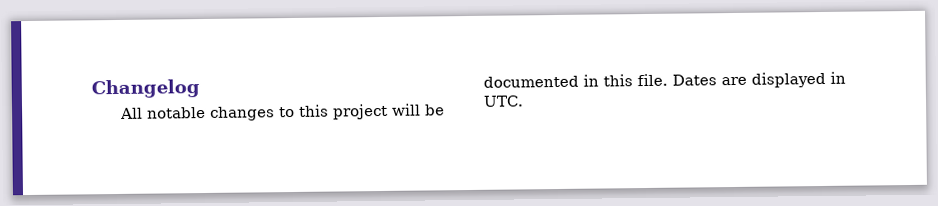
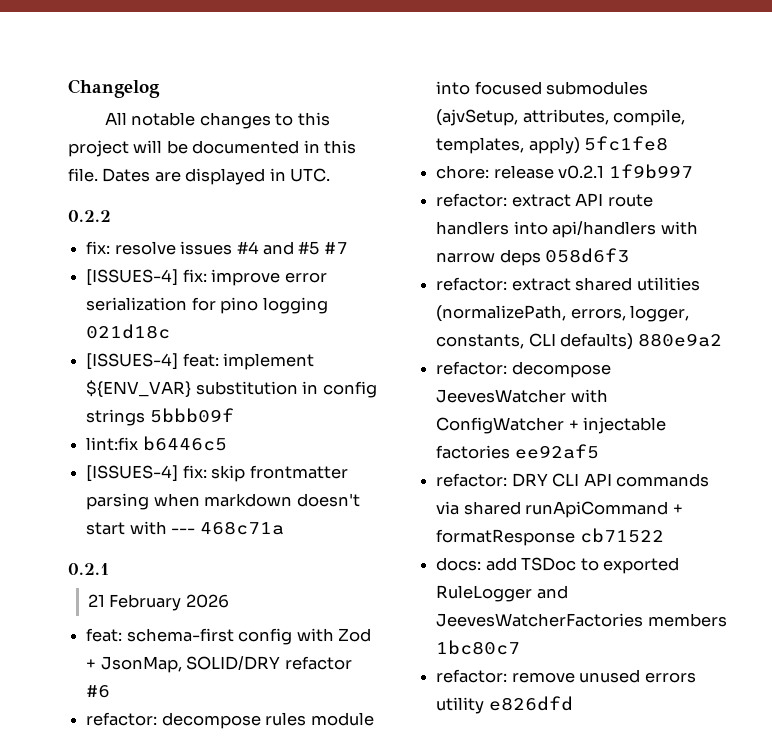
+ 0.2.2
+ fix: resolve issues #4 and #5 #7
+ [ISSUES-4] fix: improve error serialization for pino logging 021d18c
+ [ISSUES-4] feat: implement ${ENV_VAR} substitution in config strings 5bbb09f
+ lint:fix b6446c5
+ [ISSUES-4] fix: skip frontmatter parsing when markdown doesn't start with --- 468c71a
+ 0.2.1
+ 21 February 2026
+ feat: schema-first config with Zod + JsonMap, SOLID/DRY refactor #6
+ refactor: decompose rules module into focused submodules (ajvSetup, attributes, compile, templates, apply) 5fc1fe8
+ chore: release v0.2.1 1f9b997
+ refactor: extract API route handlers into api/handlers with narrow deps 058d6f3
+ refactor: extract shared utilities (normalizePath, errors, logger, constants, CLI defaults) 880e9a2
+ refactor: decompose JeevesWatcher with ConfigWatcher + injectable factories ee92af5
+ refactor: DRY CLI API commands via shared runApiCommand + formatResponse cb71522
+ docs: add TSDoc to exported RuleLogger and JeevesWatcherFactories members 1bc80c7
+ refactor: remove unused errors utility e826dfd

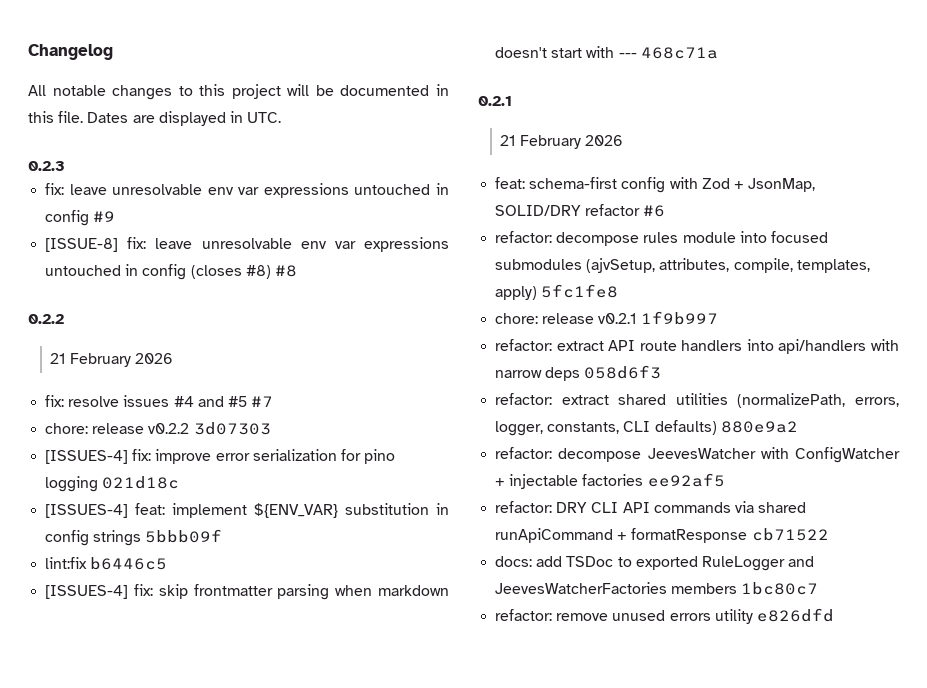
+ 0.2.3
+ fix: leave unresolvable env var expressions untouched in config #9
+ [ISSUE-8] fix: leave unresolvable env var expressions untouched in config (closes #8) #8
  0.2.2
+ 21 February 2026
+ chore: release v0.2.2 3d07303

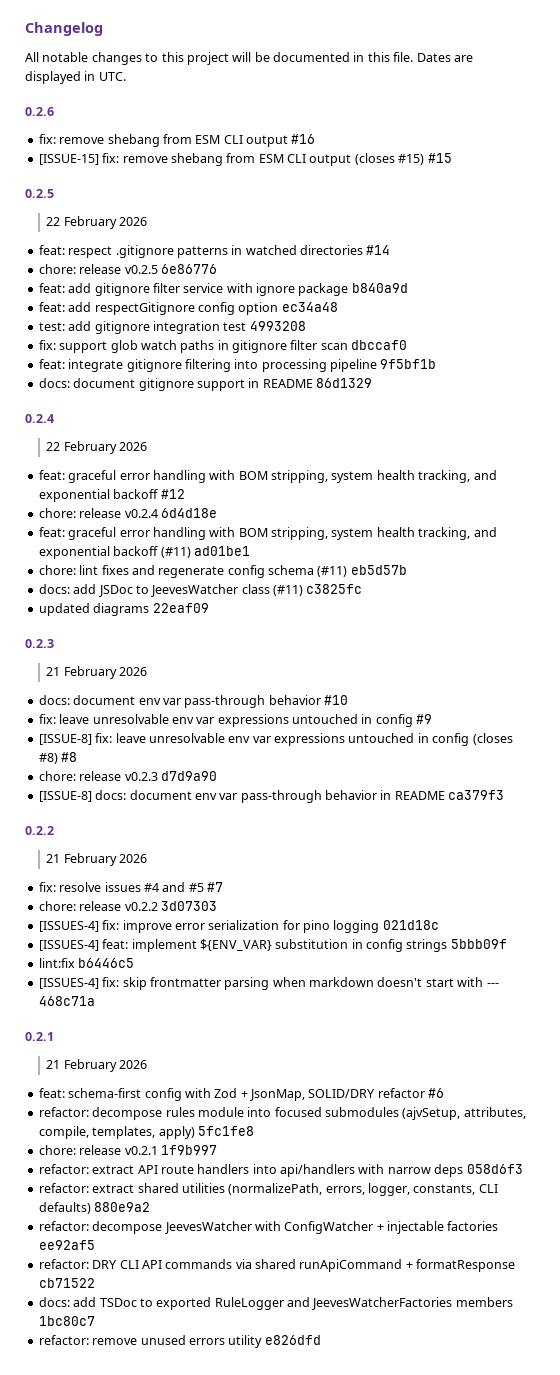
+ 0.2.6
+ fix: remove shebang from ESM CLI output #16
+ [ISSUE-15] fix: remove shebang from ESM CLI output (closes #15) #15
+ 0.2.5
+ 22 February 2026
+ feat: respect .gitignore patterns in watched directories #14
+ chore: release v0.2.5 6e86776
+ feat: add gitignore filter service with ignore package b840a9d
+ feat: add respectGitignore config option ec34a48
+ test: add gitignore integration test 4993208
+ fix: support glob watch paths in gitignore filter scan dbccaf0
+ feat: integrate gitignore filtering into processing pipeline 9f5bf1b
+ docs: document gitignore support in README 86d1329
+ 0.2.4
+ 22 February 2026
+ feat: graceful error handling with BOM stripping, system health tracking, and exponential backoff #12
+ chore: release v0.2.4 6d4d18e
+ feat: graceful error handling with BOM stripping, system health tracking, and exponential backoff (#11) ad01be1
+ chore: lint fixes and regenerate config schema (#11) eb5d57b
+ docs: add JSDoc to JeevesWatcher class (#11) c3825fc
+ updated diagrams 22eaf09
  0.2.3
+ 21 February 2026
+ docs: document env var pass-through behavior #10
+ chore: release v0.2.3 d7d9a90
+ [ISSUE-8] docs: document env var pass-through behavior in README ca379f3

